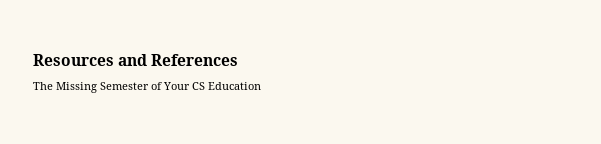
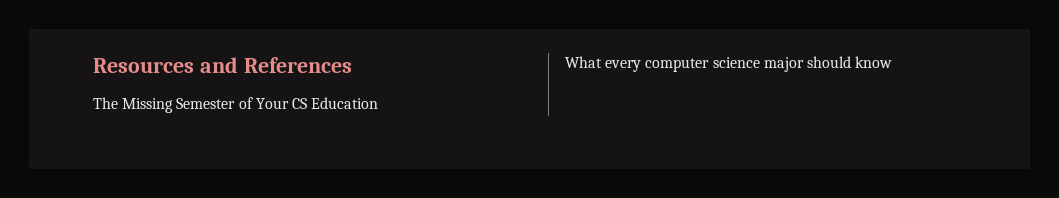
+ What every computer science major should know

